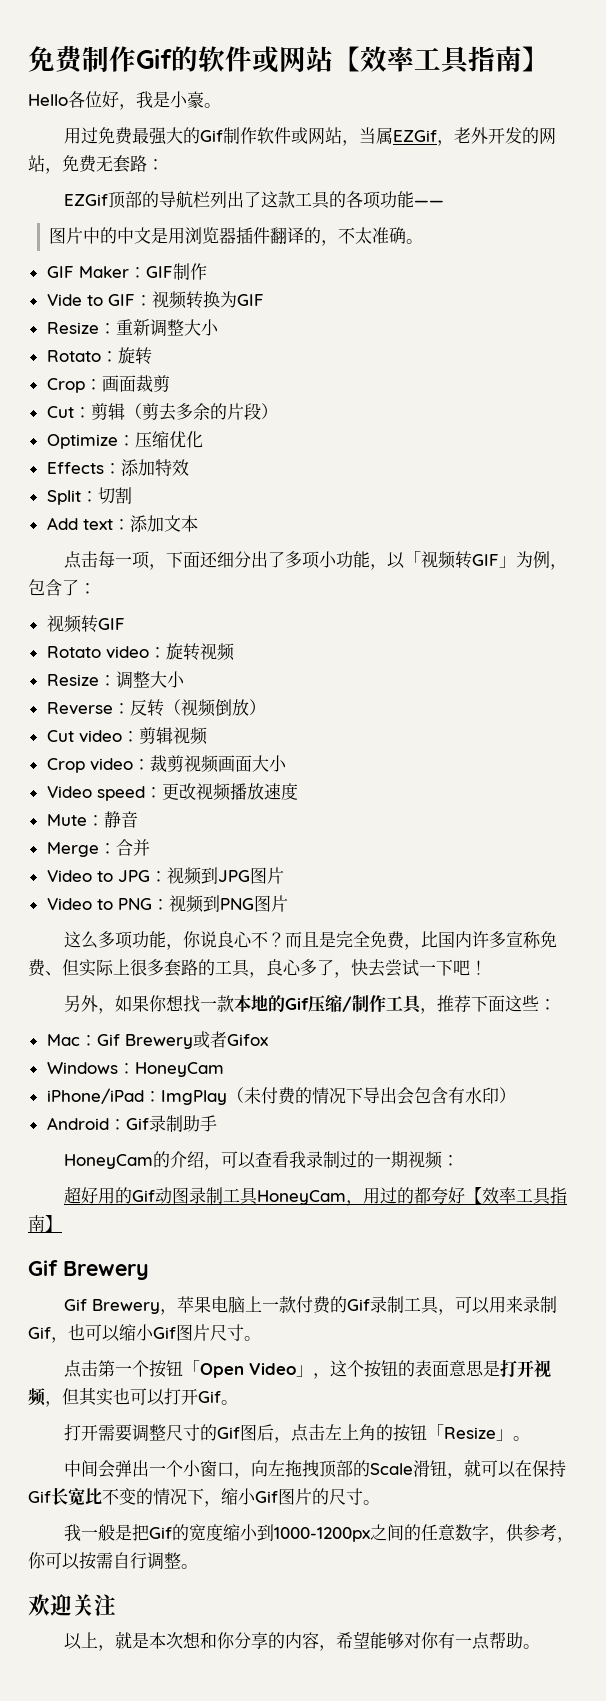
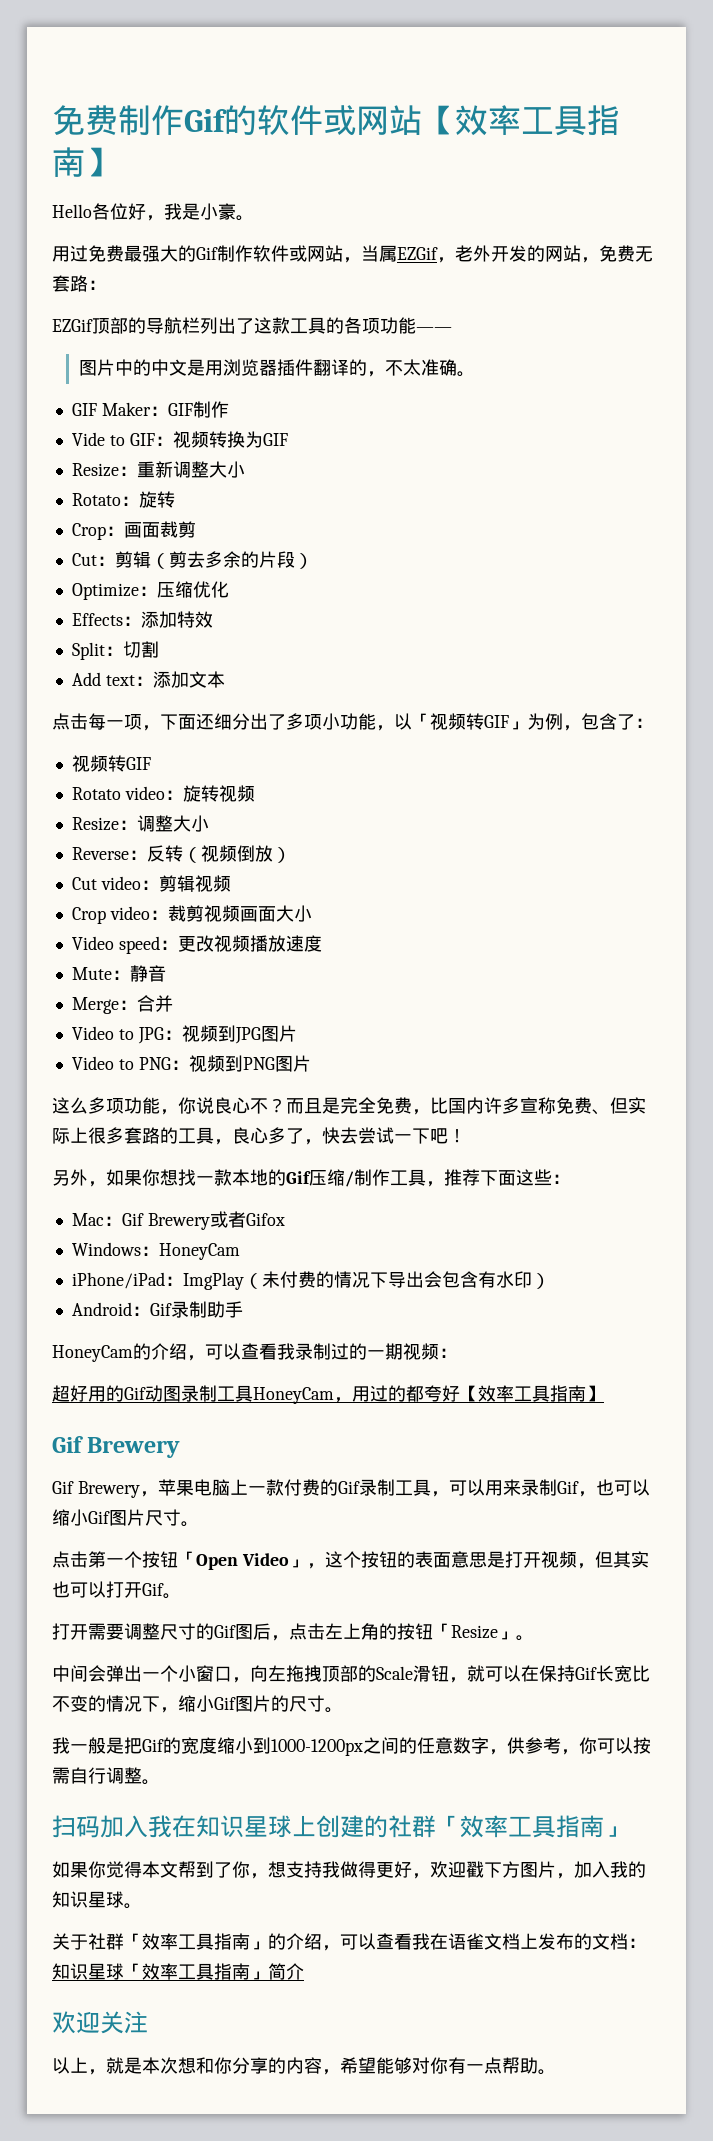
+ 扫码加入我在知识星球上创建的社群「效率工具指南」
+ 如果你觉得本文帮到了你，想支持我做得更好，欢迎戳下方图片，加入我的知识星球。
+ 关于社群「效率工具指南」的介绍，可以查看我在语雀文档上发布的文档：知识星球「效率工具指南」简介

